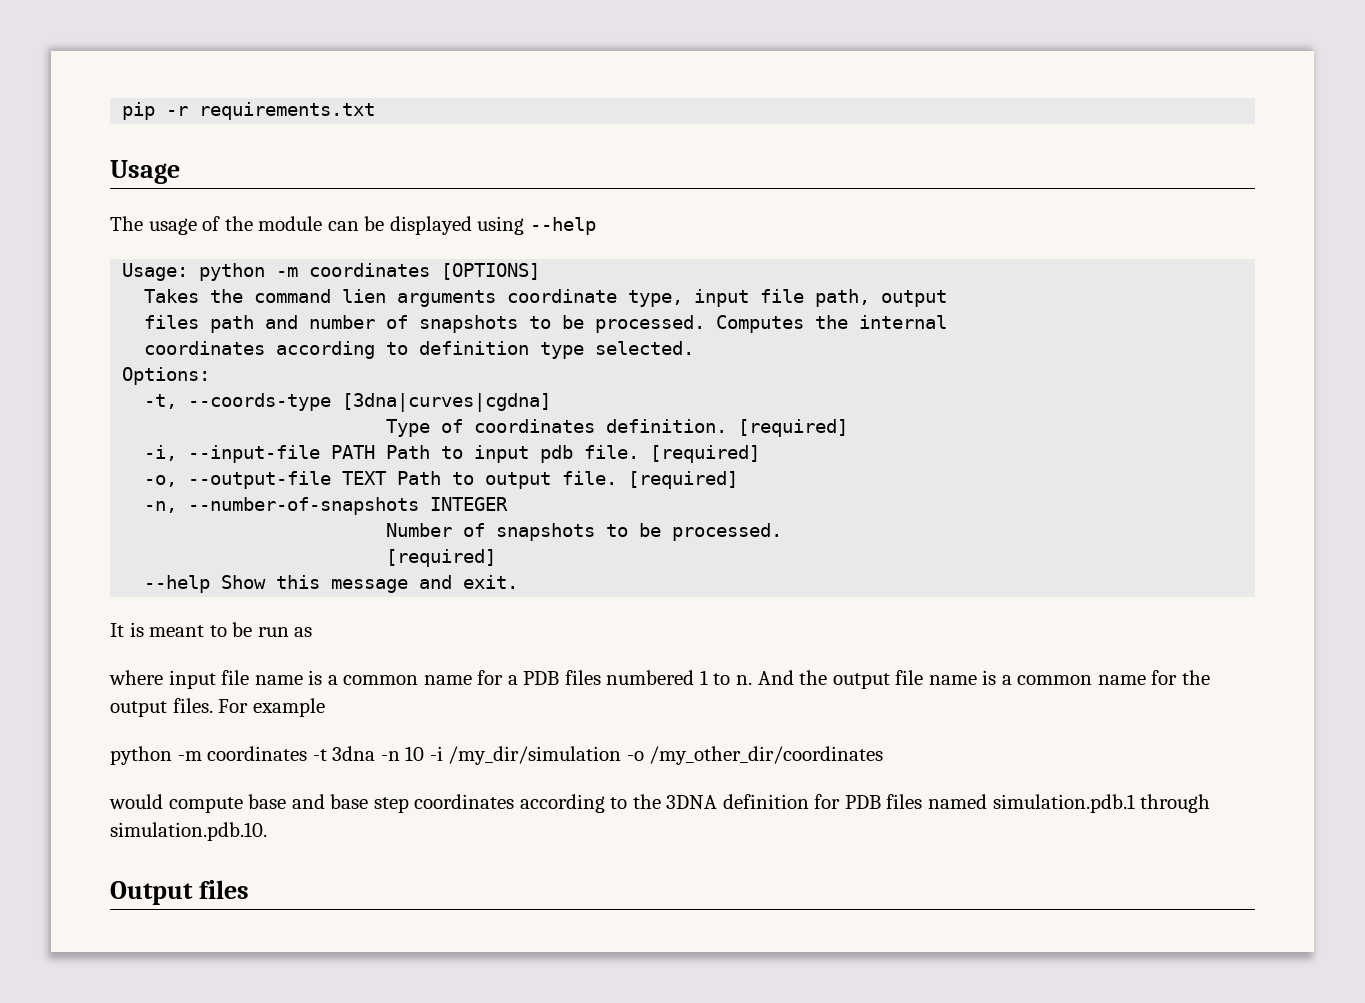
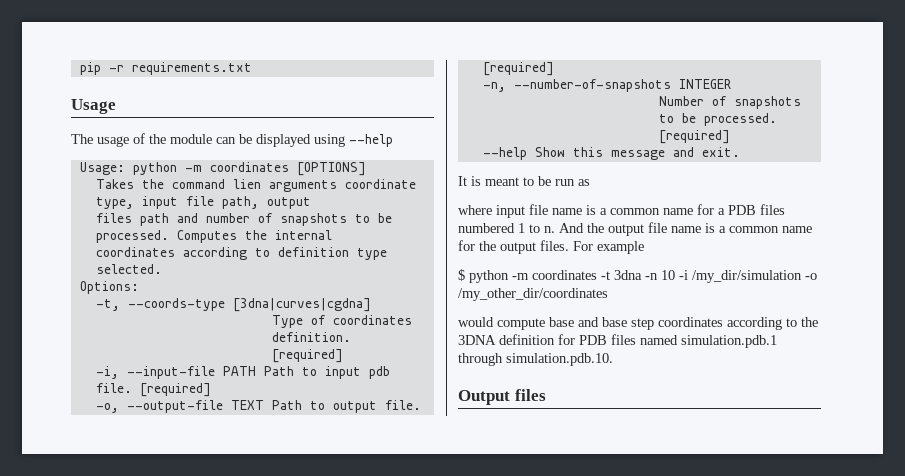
- python -m coordinates -t 3dna -n 10 -i /my_dir/simulation -o /my_other_dir/coordinates
+ $ python -m coordinates -t 3dna -n 10 -i /my_dir/simulation -o /my_other_dir/coordinates

